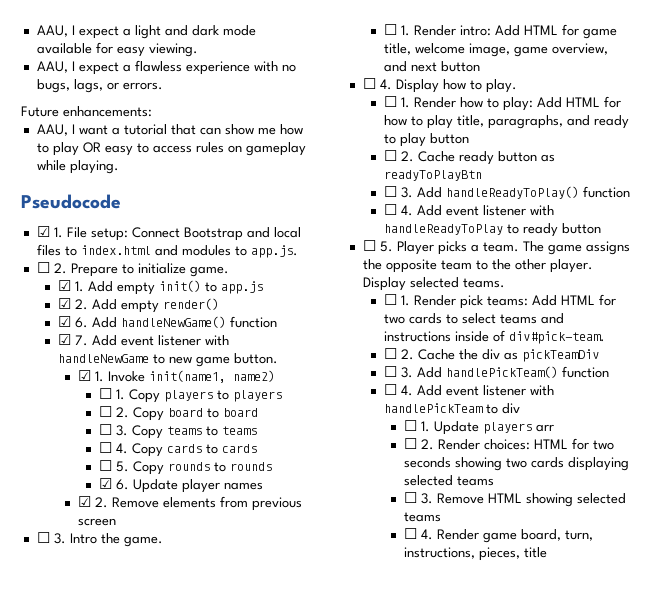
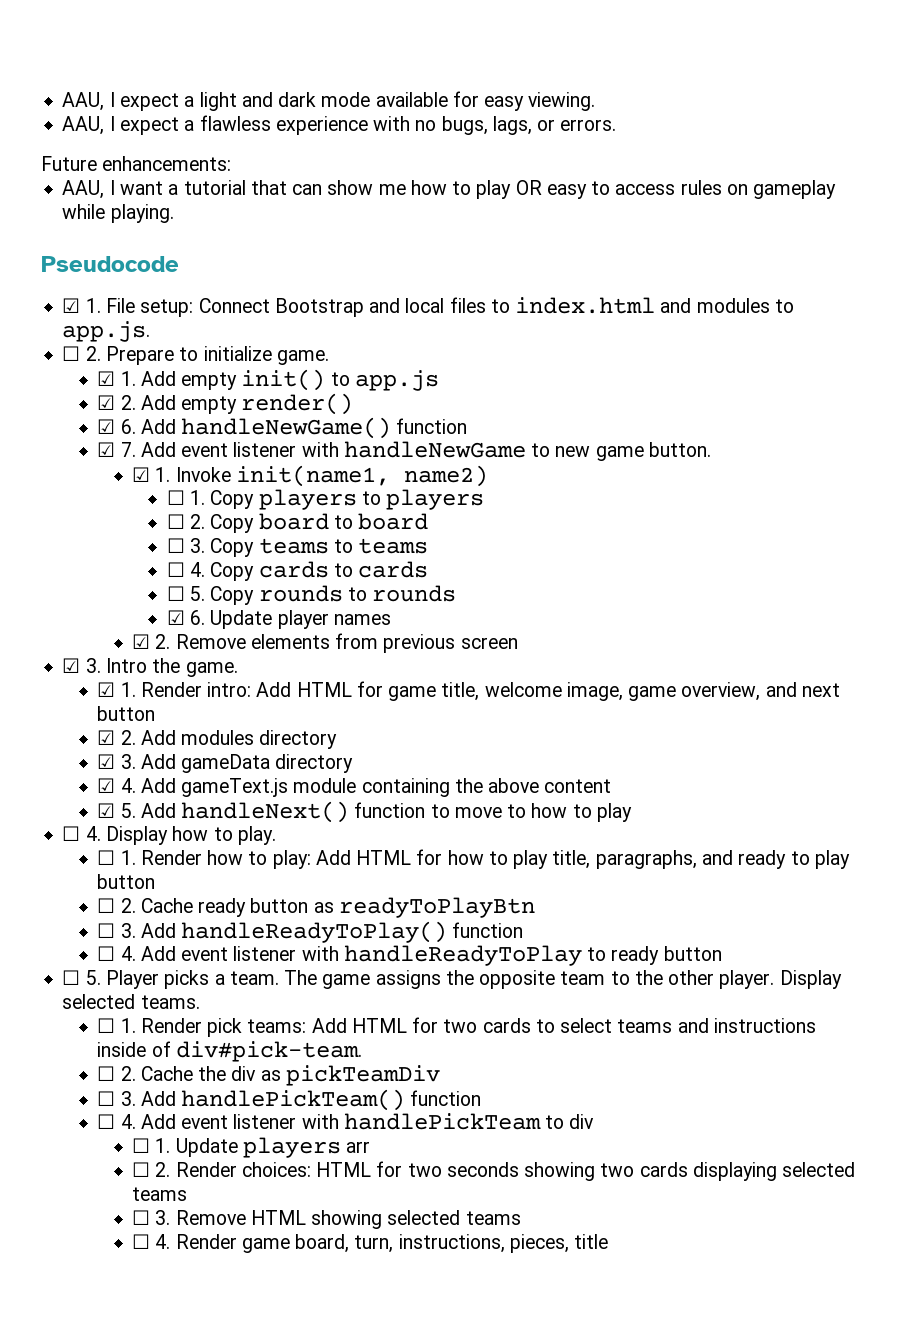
- ☐ 3. Intro the game.
+ ☑ 3. Intro the game.
- ☐ 1. Render intro: Add HTML for game title, welcome image, game overview, and next button
+ ☑ 1. Render intro: Add HTML for game title, welcome image, game overview, and next button
+ ☑ 2. Add modules directory
+ ☑ 3. Add gameData directory
+ ☑ 4. Add gameText.js module containing the above content
+ ☑ 5. Add handleNext() function to move to how to play

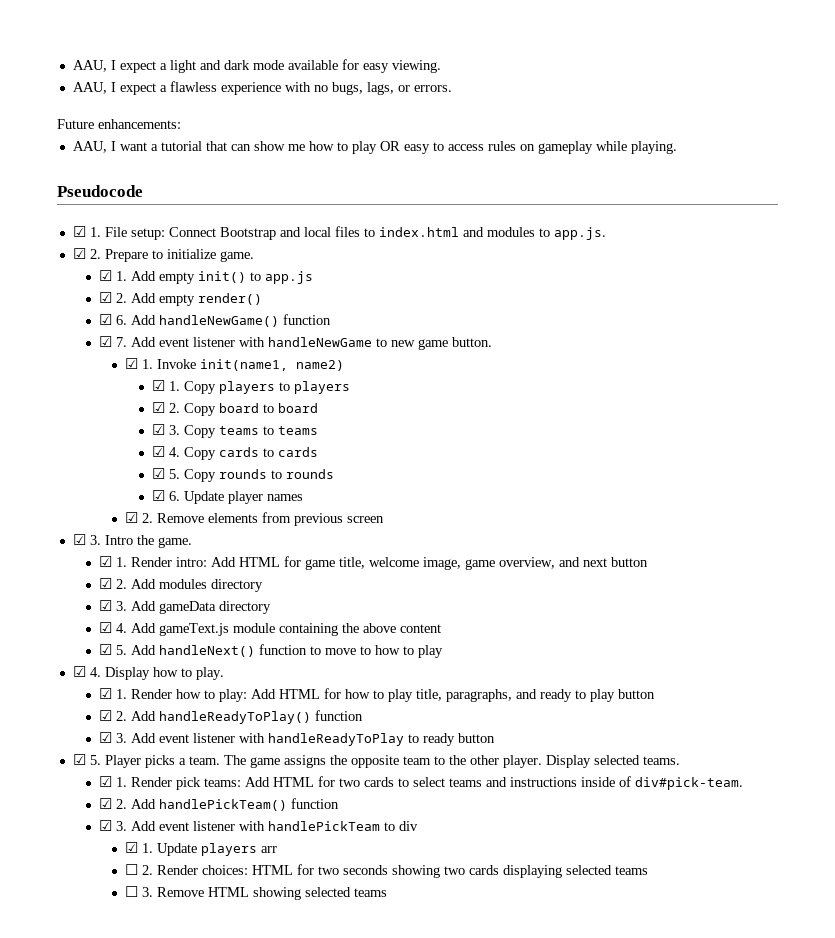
- ☐ 2. Prepare to initialize game.
+ ☑ 2. Prepare to initialize game.
- ☐ 1. Copy players to players
+ ☑ 1. Copy players to players
- ☐ 2. Copy board to board
+ ☑ 2. Copy board to board
- ☐ 3. Copy teams to teams
+ ☑ 3. Copy teams to teams
- ☐ 4. Copy cards to cards
+ ☑ 4. Copy cards to cards
- ☐ 5. Copy rounds to rounds
+ ☑ 5. Copy rounds to rounds
- ☐ 4. Display how to play.
+ ☑ 4. Display how to play.
- ☐ 1. Render how to play: Add HTML for how to play title, paragraphs, and ready to play button
+ ☑ 1. Render how to play: Add HTML for how to play title, paragraphs, and ready to play button
- ☐ 2. Cache ready button as readyToPlayBtn
- ☐ 3. Add handleReadyToPlay() function
+ ☑ 2. Add handleReadyToPlay() function
- ☐ 4. Add event listener with handleReadyToPlay to ready button
+ ☑ 3. Add event listener with handleReadyToPlay to ready button
- ☐ 5. Player picks a team.
+ ☑ 5. Player picks a team.
- ☐ 1. Render pick teams: Add HTML for two cards to select teams and instructions inside of div#pick-team.
+ ☑ 1. Render pick teams: Add HTML for two cards to select teams and instructions inside of div#pick-team.
- ☐ 2. Cache the div as pickTeamDiv
- ☐ 3. Add handlePickTeam() function
+ ☑ 2. Add handlePickTeam() function
- ☐ 4. Add event listener with handlePickTeam to div
+ ☑ 3. Add event listener with handlePickTeam to div
- ☐ 1. Update players arr
+ ☑ 1. Update players arr
- ☐ 4. Render game board, turn, instructions, pieces, title

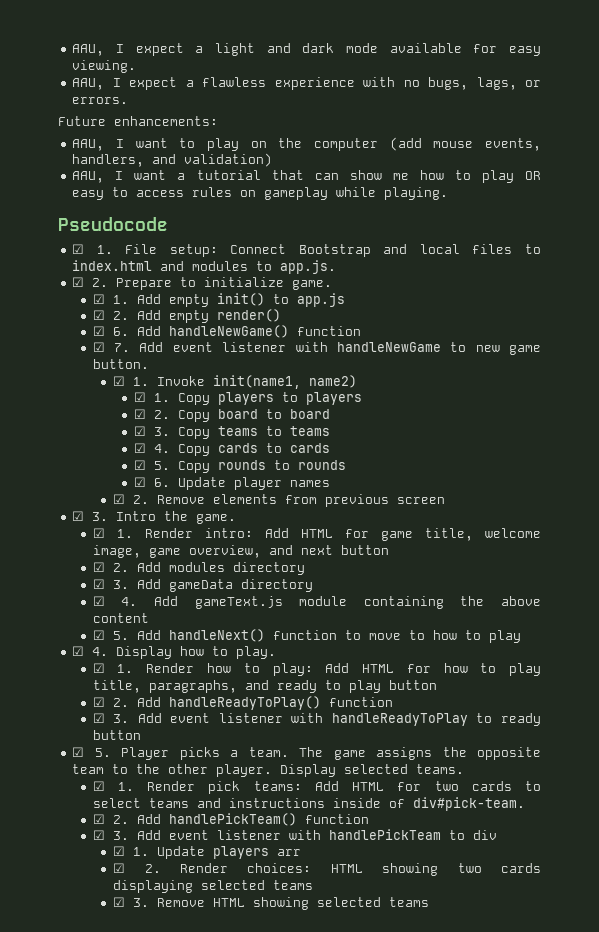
+ AAU, I want to play on the computer (add mouse events, handlers, and validation)
- ☐ 2. Render choices: HTML for two seconds showing two cards displaying selected teams
+ ☑ 2. Render choices: HTML showing two cards displaying selected teams
- ☐ 3. Remove HTML showing selected teams
+ ☑ 3. Remove HTML showing selected teams

